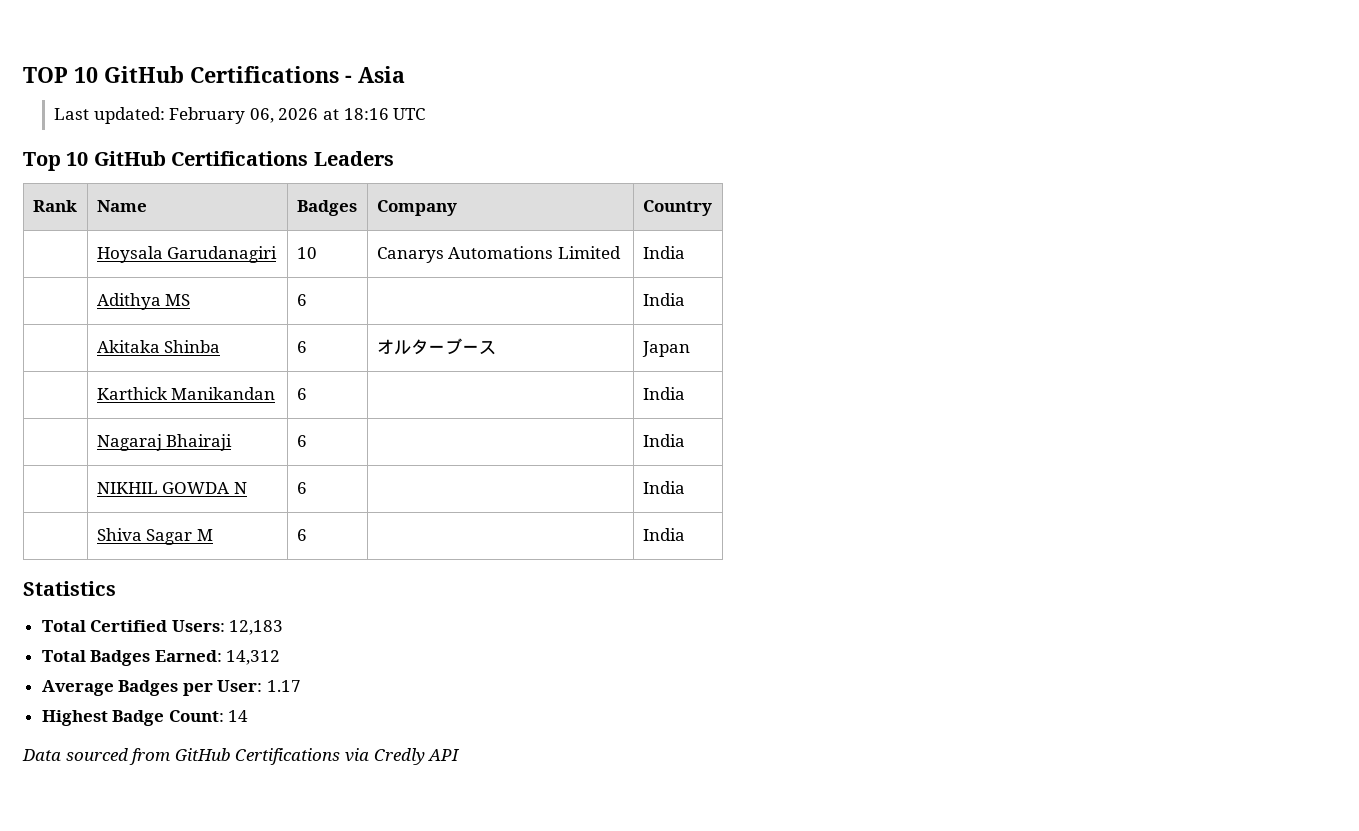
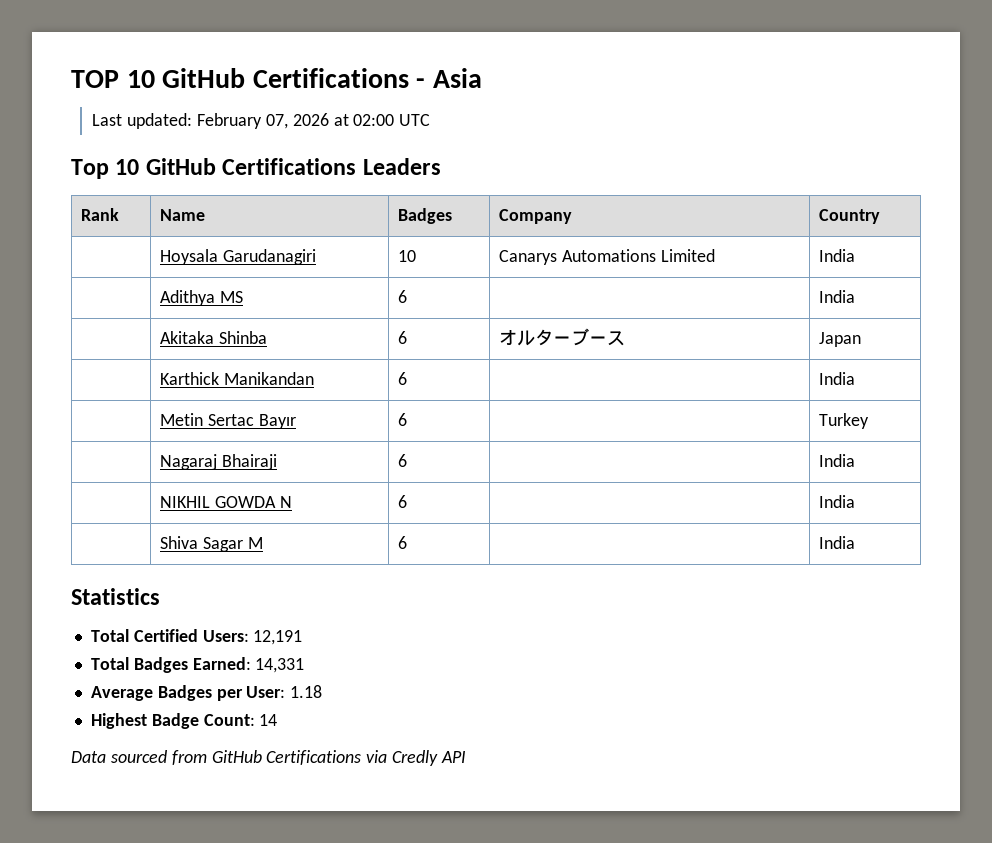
- Last updated: February 06, 2026 at 18:16 UTC
+ Last updated: February 07, 2026 at 02:00 UTC
+ | Metin Sertac Bayır | 6 | | Turkey
- Total Certified Users: 12,183
+ Total Certified Users: 12,191
- Total Badges Earned: 14,312
+ Total Badges Earned: 14,331
- Average Badges per User: 1.17
+ Average Badges per User: 1.18

